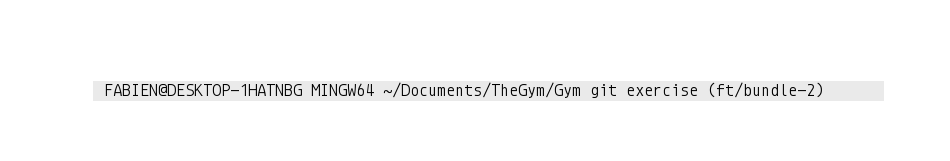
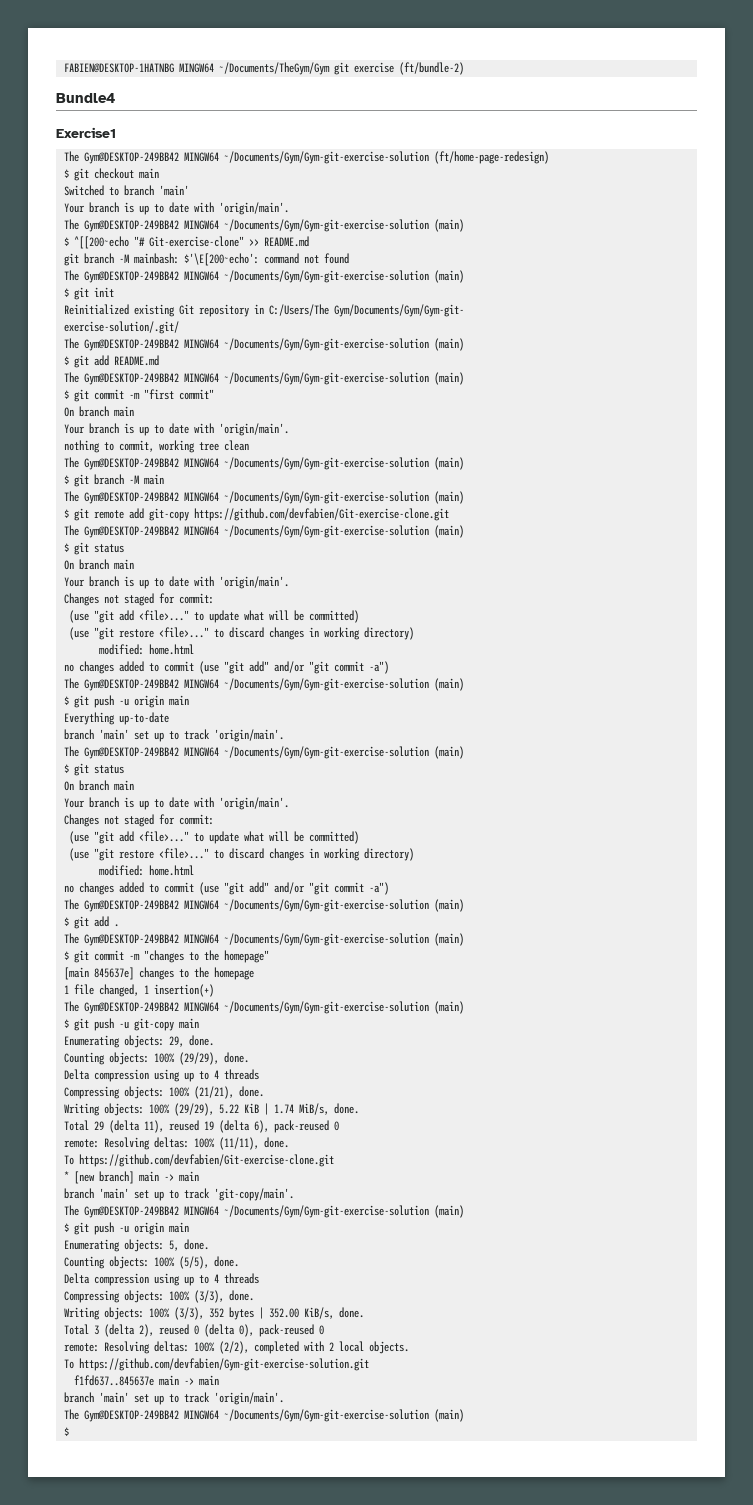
+ Bundle4
+ Exercise1
+ The Gym@DESKTOP-249BB42 MINGW64 ~/Documents/Gym/Gym-git-exercise-solution (ft/home-page-redesign)
+ $ git checkout main
+ Switched to branch 'main'
+ Your branch is up to date with 'origin/main'.
+ The Gym@DESKTOP-249BB42 MINGW64 ~/Documents/Gym/Gym-git-exercise-solution (main)
+ $ ^[[200~echo "# Git-exercise-clone" >> README.md
+ git branch -M mainbash: $'\E[200~echo': command not found
+ The Gym@DESKTOP-249BB42 MINGW64 ~/Documents/Gym/Gym-git-exercise-solution (main)
+ $ git init
+ Reinitialized existing Git repository in C:/Users/The Gym/Documents/Gym/Gym-git-
+ exercise-solution/.git/
+ The Gym@DESKTOP-249BB42 MINGW64 ~/Documents/Gym/Gym-git-exercise-solution (main)
+ $ git add README.md
+ The Gym@DESKTOP-249BB42 MINGW64 ~/Documents/Gym/Gym-git-exercise-solution (main)
+ $ git commit -m "first commit"
+ On branch main
+ Your branch is up to date with 'origin/main'.
+ nothing to commit, working tree clean
+ The Gym@DESKTOP-249BB42 MINGW64 ~/Documents/Gym/Gym-git-exercise-solution (main)
+ $ git branch -M main
+ The Gym@DESKTOP-249BB42 MINGW64 ~/Documents/Gym/Gym-git-exercise-solution (main)
+ $ git remote add git-copy https://github.com/devfabien/Git-exercise-clone.git
+ The Gym@DESKTOP-249BB42 MINGW64 ~/Documents/Gym/Gym-git-exercise-solution (main)
+ $ git status
+ On branch main
+ Your branch is up to date with 'origin/main'.
+ Changes not staged for commit:
+ (use "git add <file>..." to update what will be committed)
+ (use "git restore <file>..." to discard changes in working directory)
+ modified: home.html
+ no changes added to commit (use "git add" and/or "git commit -a")
+ The Gym@DESKTOP-249BB42 MINGW64 ~/Documents/Gym/Gym-git-exercise-solution (main)
+ $ git push -u origin main
+ Everything up-to-date
+ branch 'main' set up to track 'origin/main'.
+ The Gym@DESKTOP-249BB42 MINGW64 ~/Documents/Gym/Gym-git-exercise-solution (main)
+ $ git status
+ On branch main
+ Your branch is up to date with 'origin/main'.
+ Changes not staged for commit:
+ (use "git add <file>..." to update what will be committed)
+ (use "git restore <file>..." to discard changes in working directory)
+ modified: home.html
+ no changes added to commit (use "git add" and/or "git commit -a")
+ The Gym@DESKTOP-249BB42 MINGW64 ~/Documents/Gym/Gym-git-exercise-solution (main)
+ $ git add .
+ The Gym@DESKTOP-249BB42 MINGW64 ~/Documents/Gym/Gym-git-exercise-solution (main)
+ $ git commit -m "changes to the homepage"
+ [main 845637e] changes to the homepage
+ 1 file changed, 1 insertion(+)
+ The Gym@DESKTOP-249BB42 MINGW64 ~/Documents/Gym/Gym-git-exercise-solution (main)
+ $ git push -u git-copy main
+ Enumerating objects: 29, done.
+ Counting objects: 100% (29/29), done.
+ Delta compression using up to 4 threads
+ Compressing objects: 100% (21/21), done.
+ Writing objects: 100% (29/29), 5.22 KiB | 1.74 MiB/s, done.
+ Total 29 (delta 11), reused 19 (delta 6), pack-reused 0
+ remote: Resolving deltas: 100% (11/11), done.
+ To https://github.com/devfabien/Git-exercise-clone.git
+ * [new branch] main -> main
+ branch 'main' set up to track 'git-copy/main'.
+ The Gym@DESKTOP-249BB42 MINGW64 ~/Documents/Gym/Gym-git-exercise-solution (main)
+ $ git push -u origin main
+ Enumerating objects: 5, done.
+ Counting objects: 100% (5/5), done.
+ Delta compression using up to 4 threads
+ Compressing objects: 100% (3/3), done.
+ Writing objects: 100% (3/3), 352 bytes | 352.00 KiB/s, done.
+ Total 3 (delta 2), reused 0 (delta 0), pack-reused 0
+ remote: Resolving deltas: 100% (2/2), completed with 2 local objects.
+ To https://github.com/devfabien/Gym-git-exercise-solution.git
+ f1fd637..845637e main -> main
+ branch 'main' set up to track 'origin/main'.
+ The Gym@DESKTOP-249BB42 MINGW64 ~/Documents/Gym/Gym-git-exercise-solution (main)
+ $

